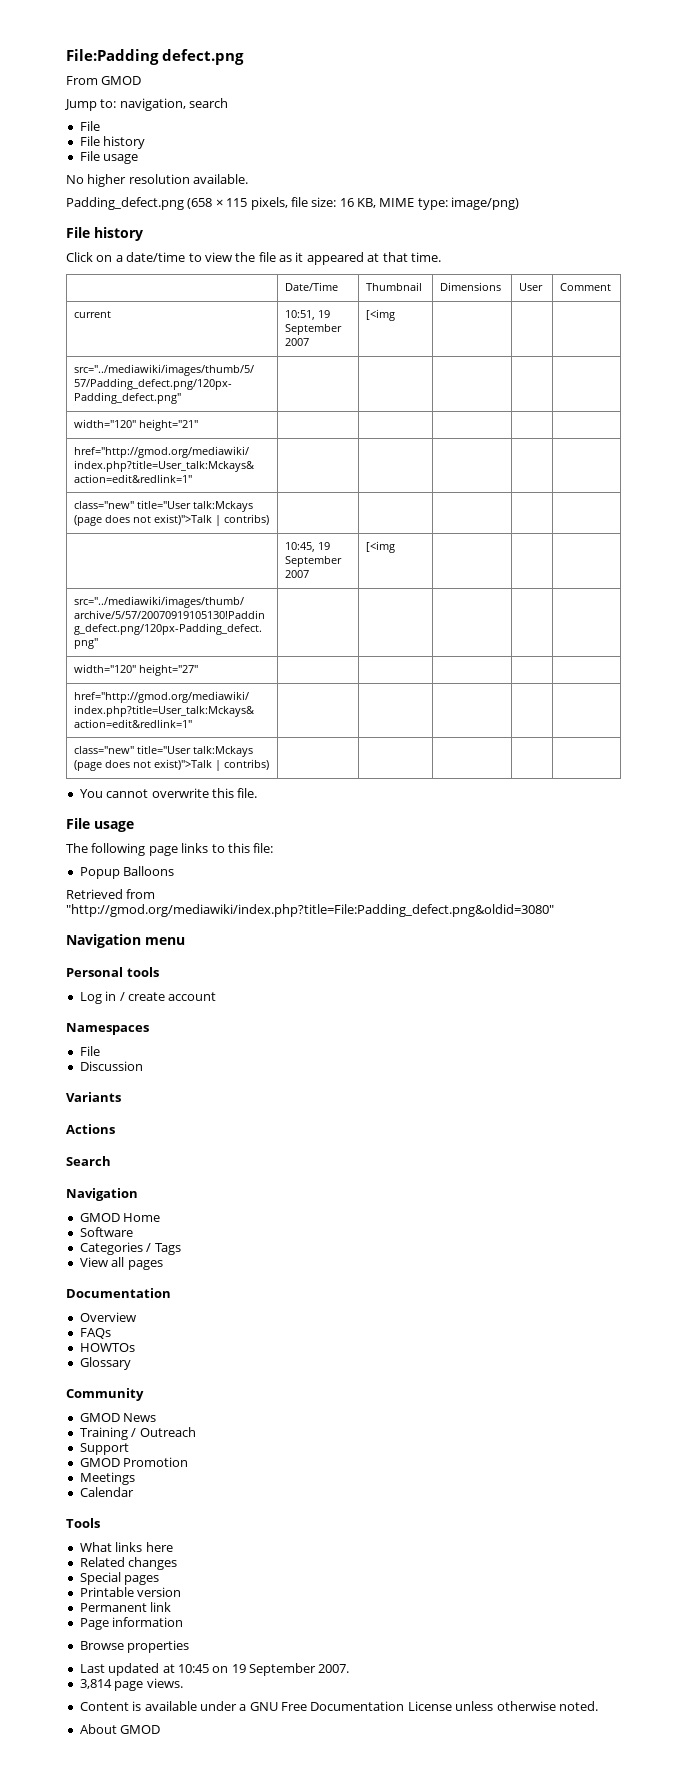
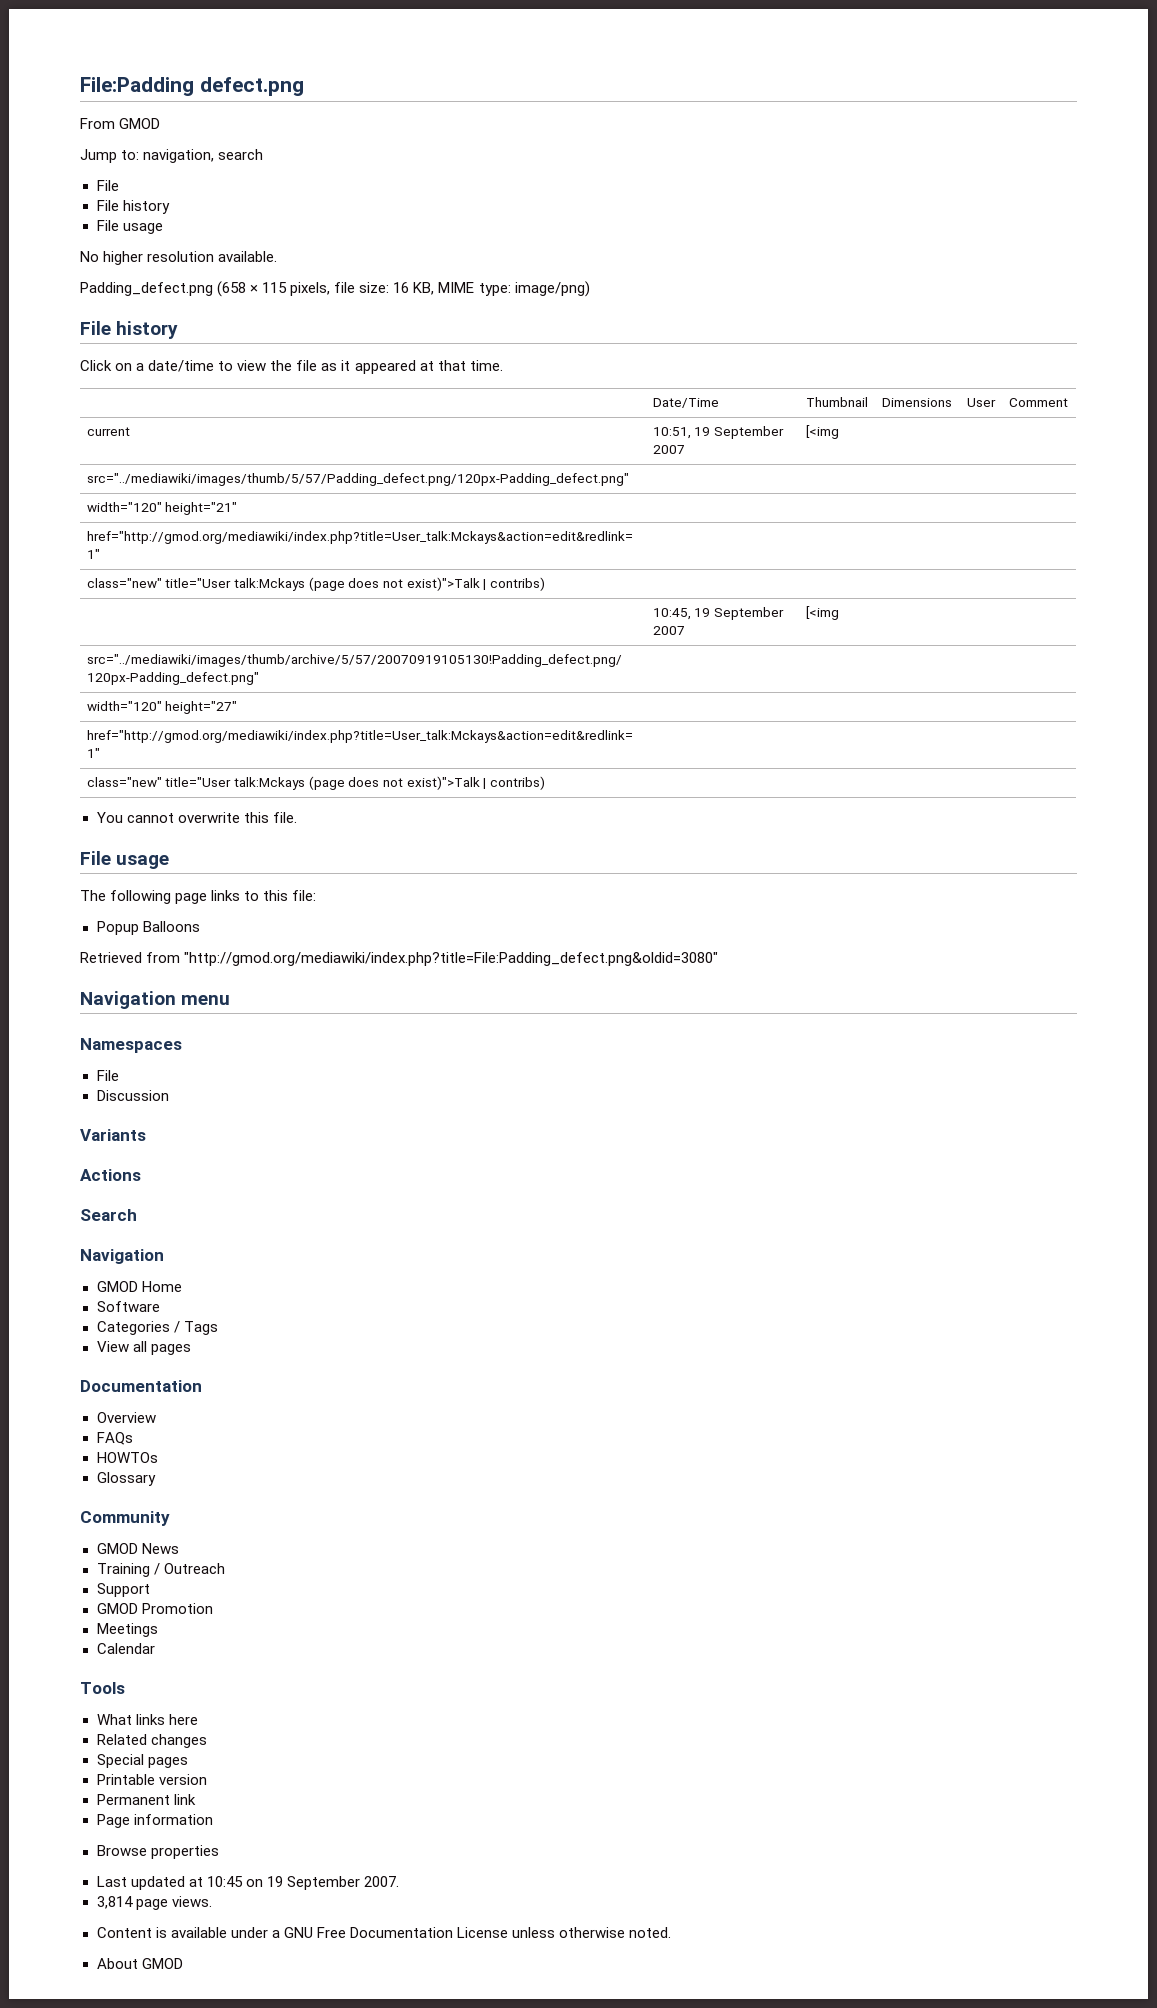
- Personal tools
- Log in / create account

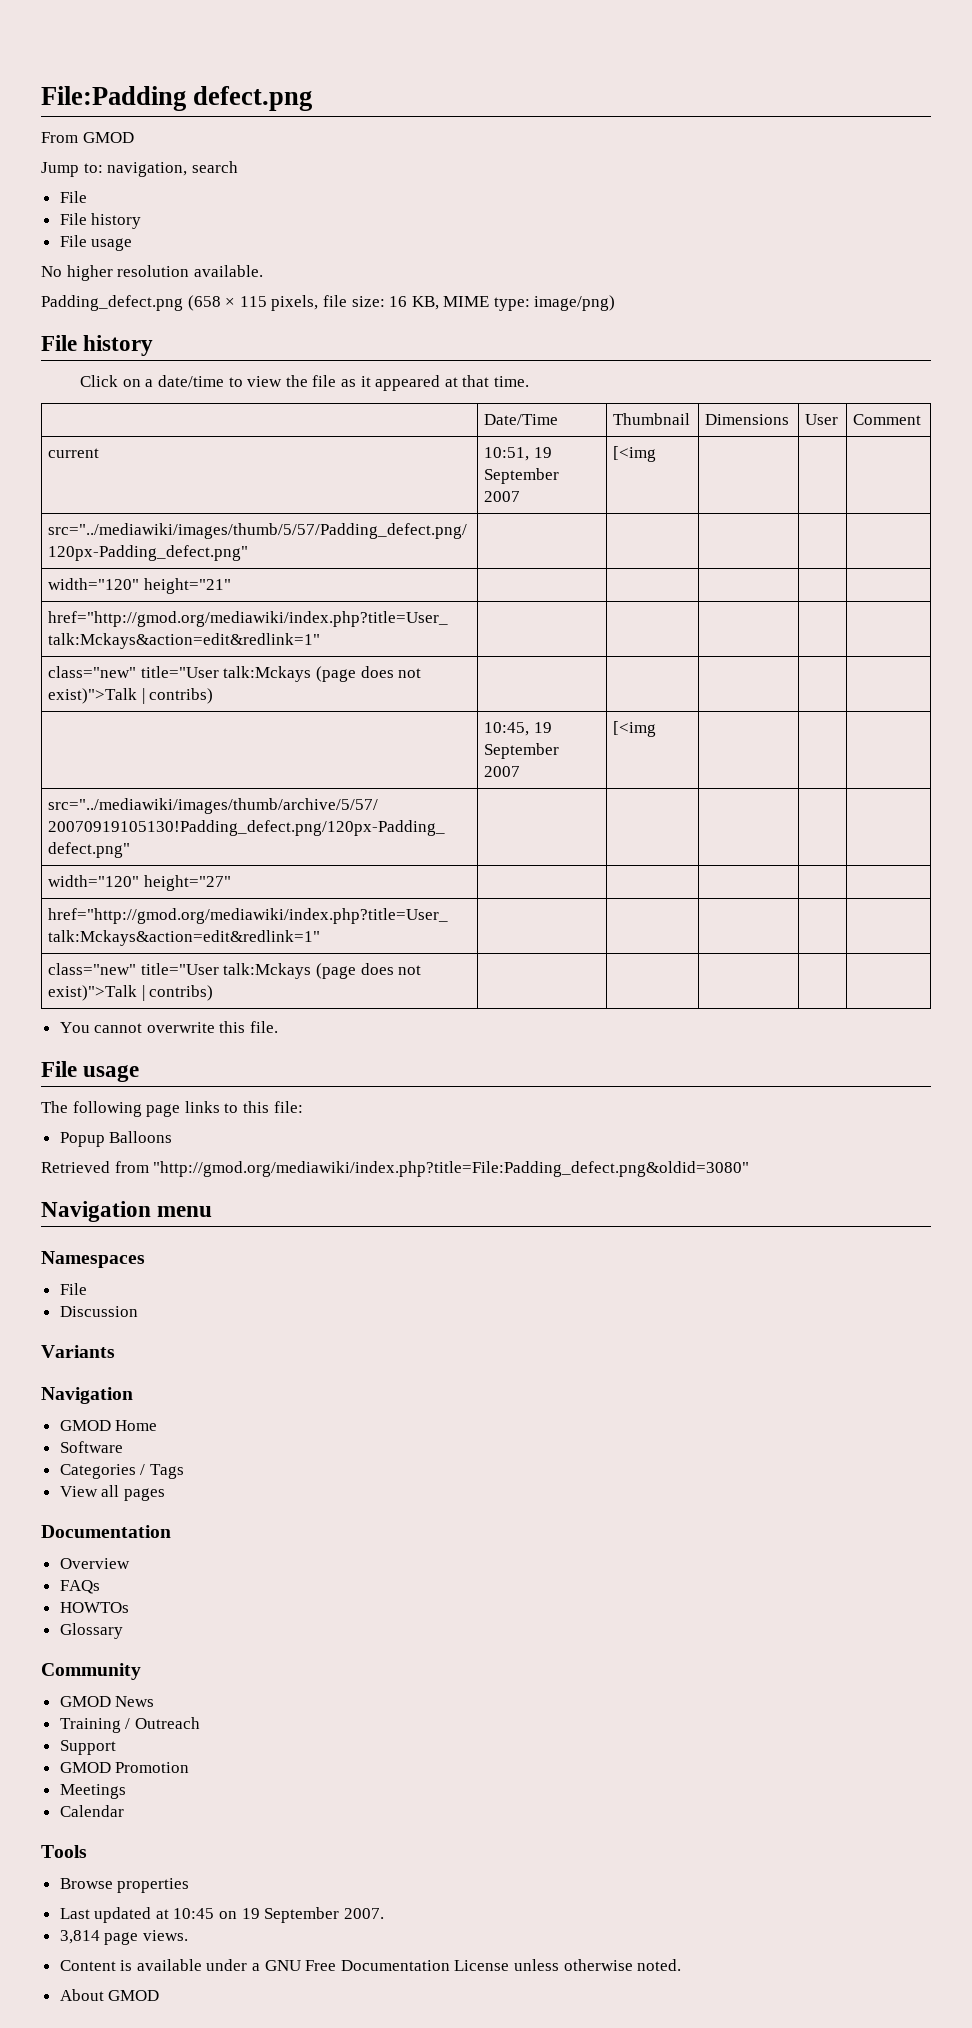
- Actions
- Search
- What links here
- Related changes
- Special pages
- Printable version
- Permanent link
- Page information

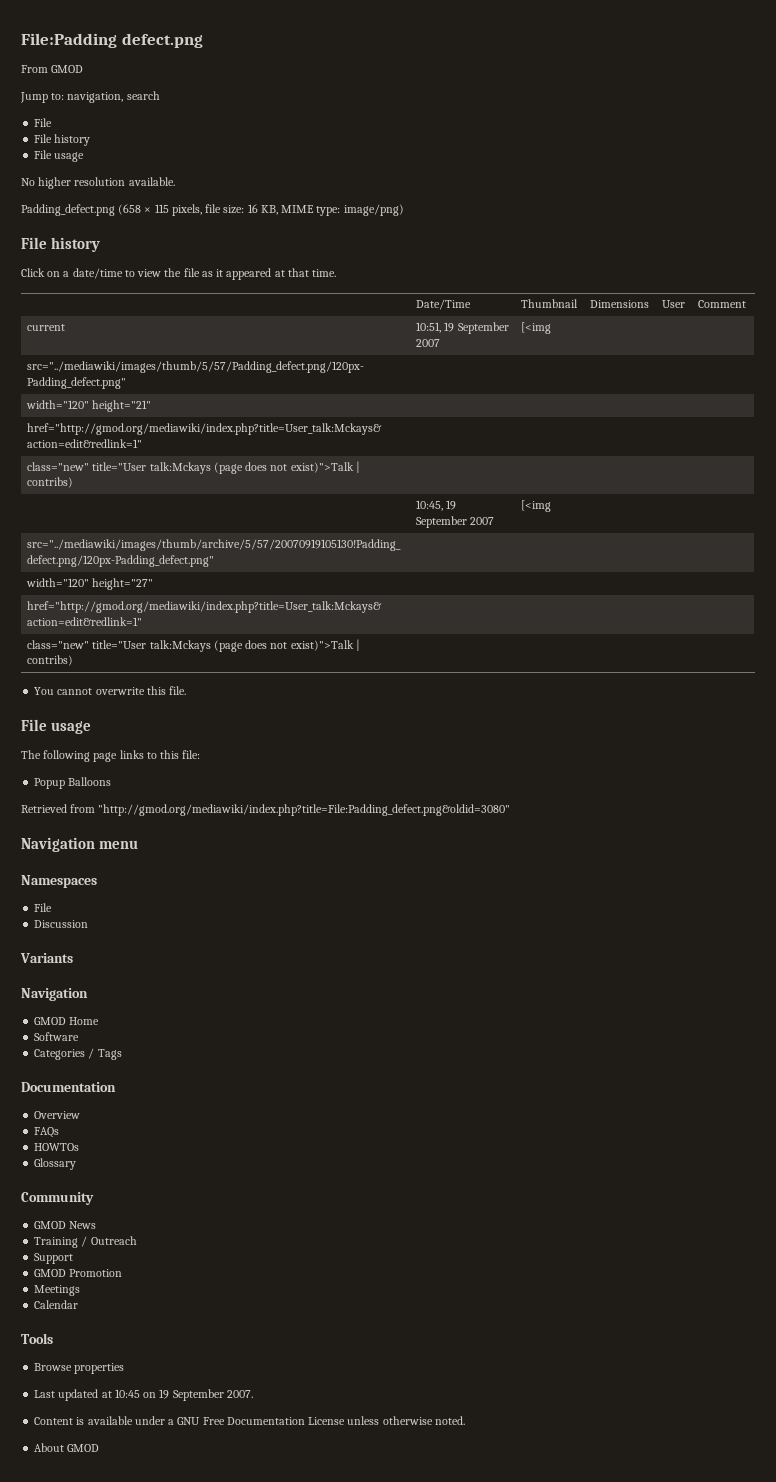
- View all pages
- 3,814 page views.

